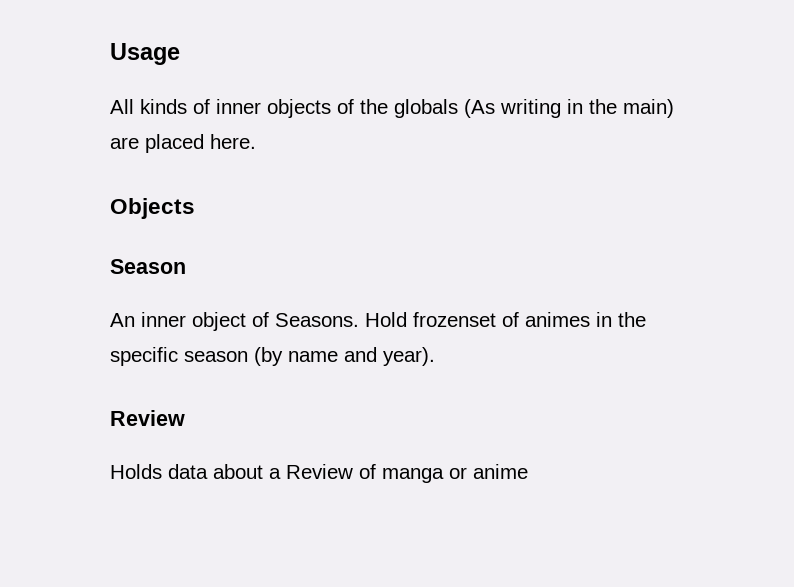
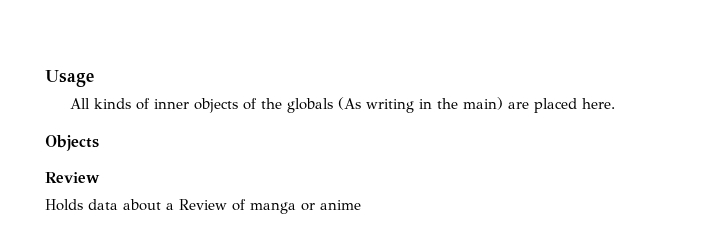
- Season
- An inner object of Seasons. Hold frozenset of animes in the specific season (by name and year).

